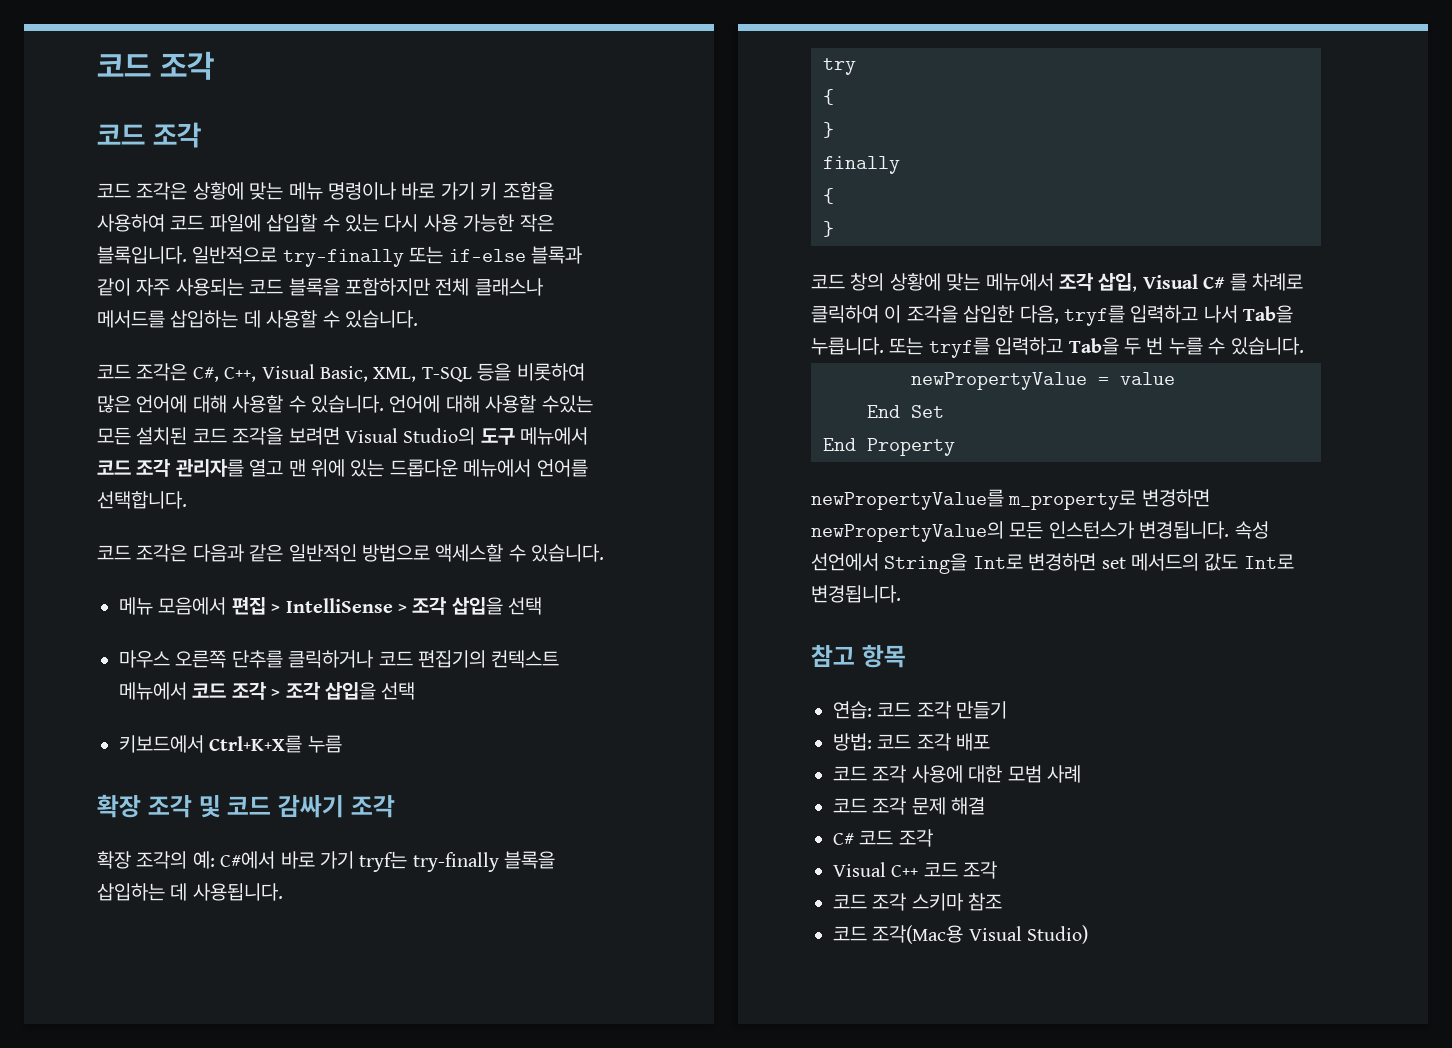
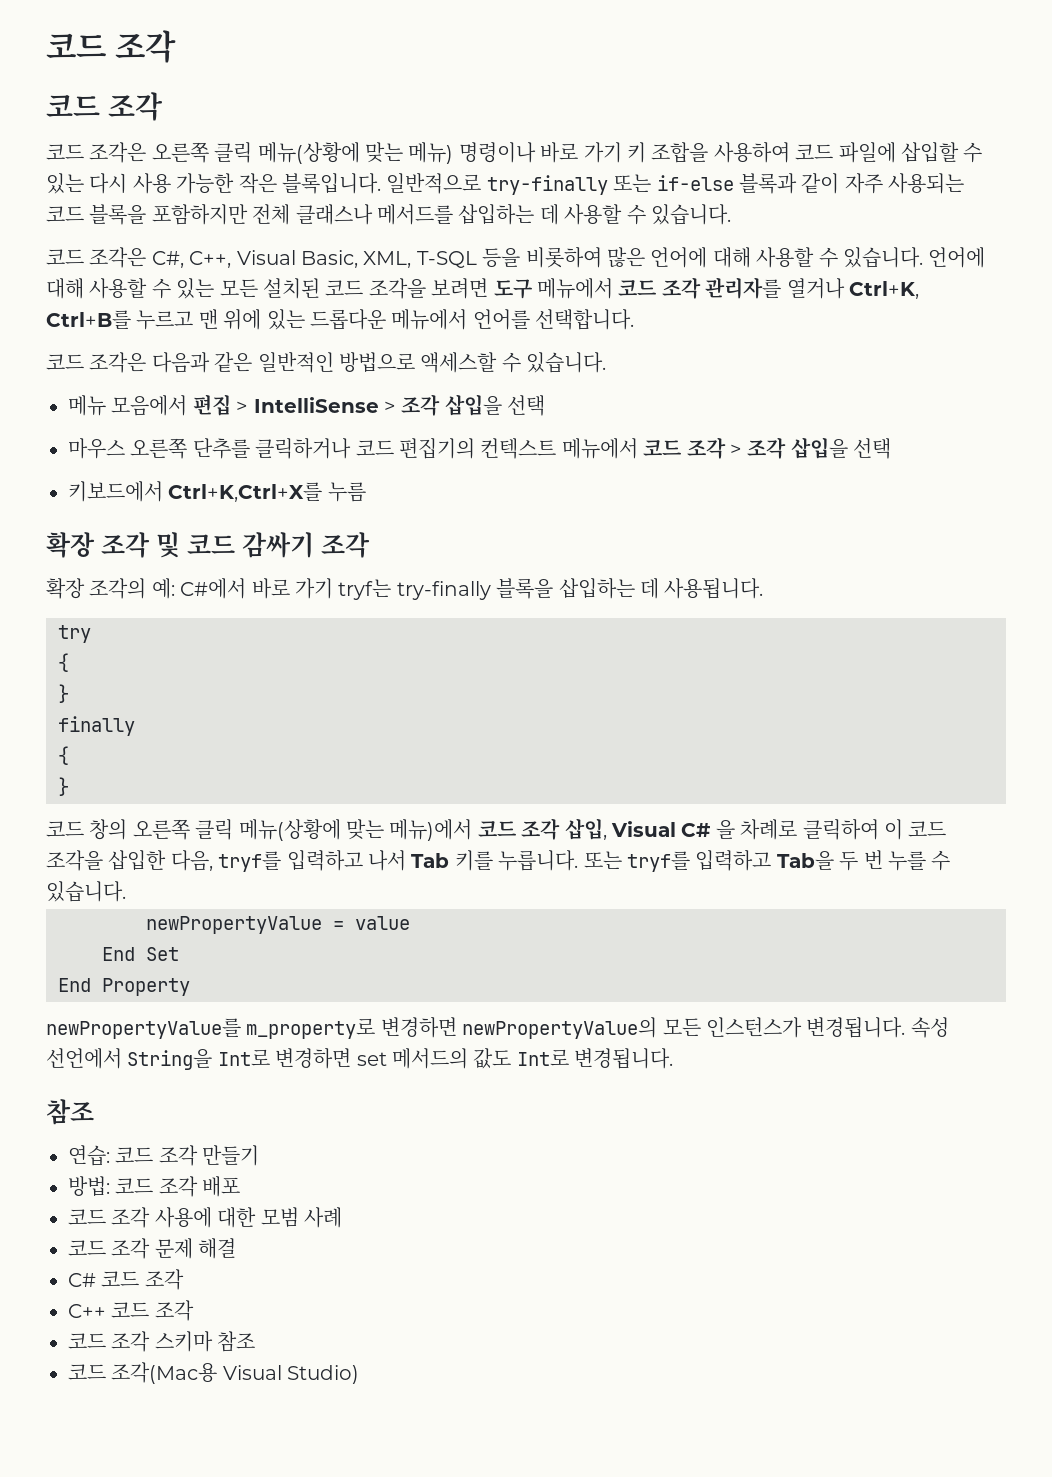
- 코드 조각은 상황에 맞는 메뉴 명령이나 바로 가기 키 조합을 사용하여 코드 파일에 삽입할 수 있는 다시 사용 가능한 작은 블록입니다.
+ 코드 조각은 오른쪽 클릭 메뉴(상황에 맞는 메뉴) 명령이나 바로 가기 키 조합을 사용하여 코드 파일에 삽입할 수 있는 다시 사용 가능한 작은 블록입니다.
- 언어에 대해 사용할 수있는 모든 설치된 코드 조각을 보려면 Visual Studio의 도구 메뉴에서 코드 조각 관리자를 열고 맨 위에 있는 드롭다운 메뉴에서 언어를 선택합니다.
+ 언어에 대해 사용할 수 있는 모든 설치된 코드 조각을 보려면 도구 메뉴에서 코드 조각 관리자를 열거나 Ctrl+K, Ctrl+B를 누르고 맨 위에 있는 드롭다운 메뉴에서 언어를 선택합니다.
- 키보드에서 Ctrl+K+X를 누름
+ 키보드에서 Ctrl+K,Ctrl+X를 누름
- 코드 창의 상황에 맞는 메뉴에서 조각 삽입, Visual C# 를 차례로 클릭하여 이 조각을 삽입한 다음, tryf를 입력하고 나서 Tab을 누릅니다.
+ 코드 창의 오른쪽 클릭 메뉴(상황에 맞는 메뉴)에서 코드 조각 삽입, Visual C# 을 차례로 클릭하여 이 코드 조각을 삽입한 다음, tryf를 입력하고 나서 Tab 키를 누릅니다.
  속성 선언에서 String을 Int로 변경하면 set 메서드의 값도 Int로 변경됩니다.
- 참고 항목
+ 참조
- Visual C++ 코드 조각
+ C++ 코드 조각

